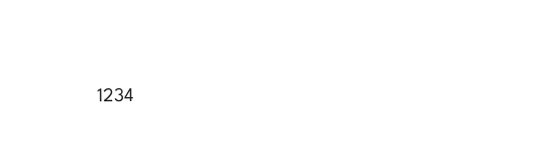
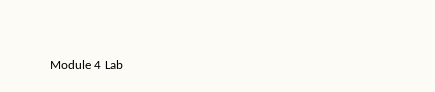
- 1234
+ Module 4 Lab

